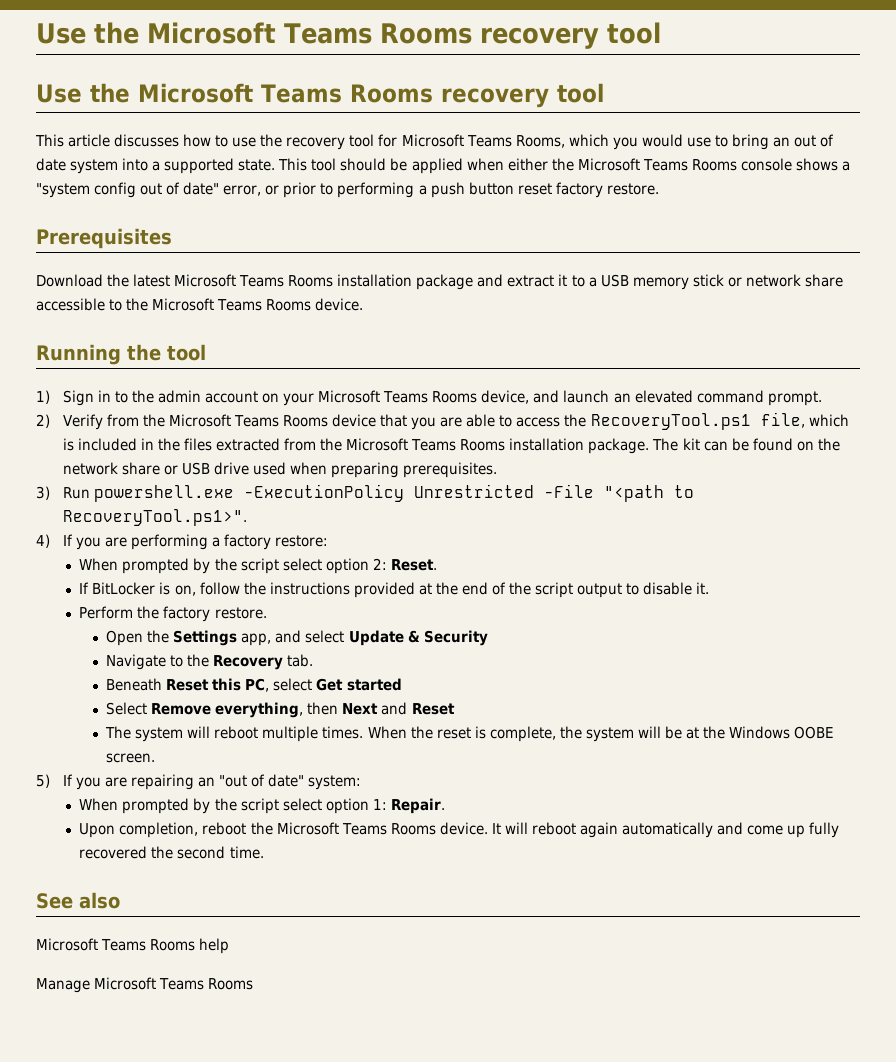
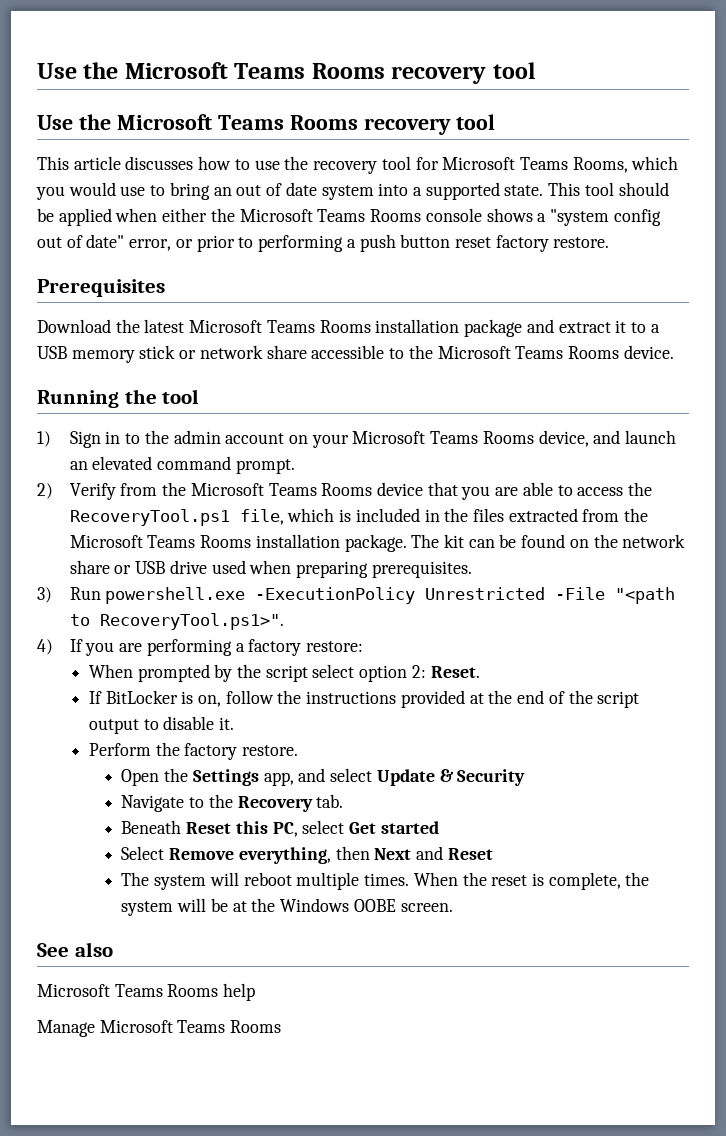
- 5) If you are repairing an "out of date" system:
- When prompted by the script select option 1: Repair.
- Upon completion, reboot the Microsoft Teams Rooms device. It will reboot again automatically and come up fully recovered the second time.

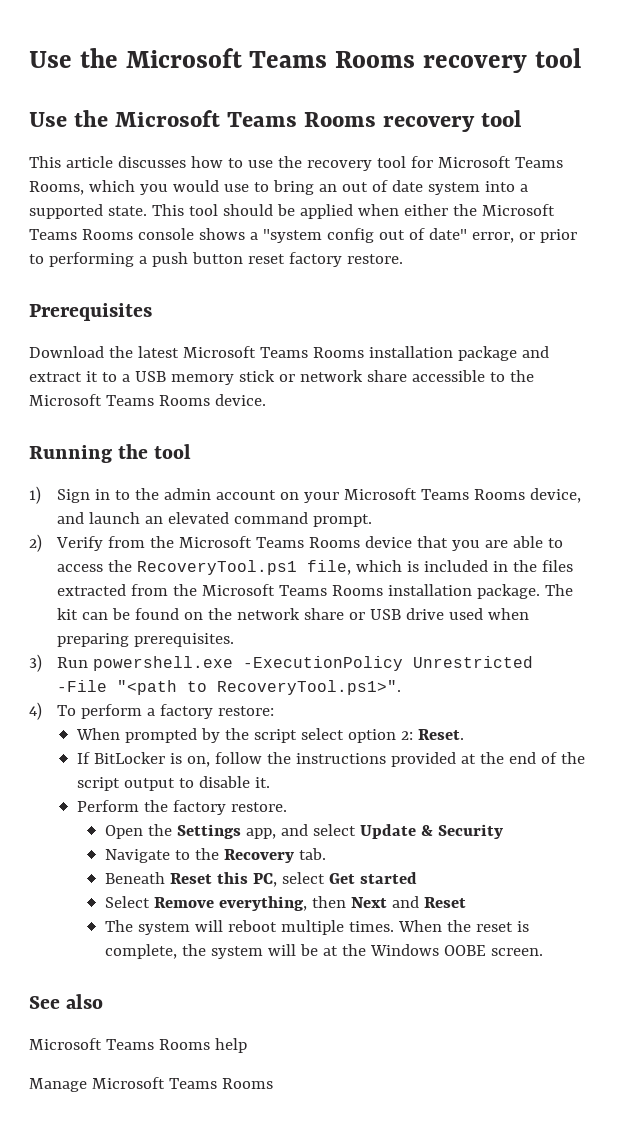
- 4) If you are performing a factory restore:
+ 4) To perform a factory restore:

